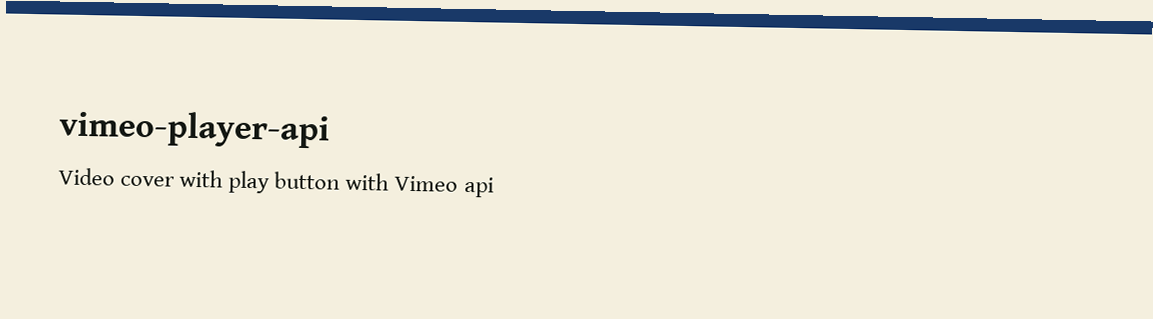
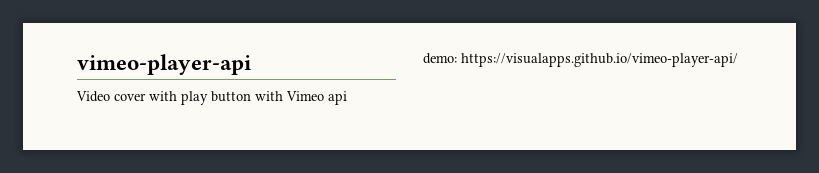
+ demo: https://visualapps.github.io/vimeo-player-api/

